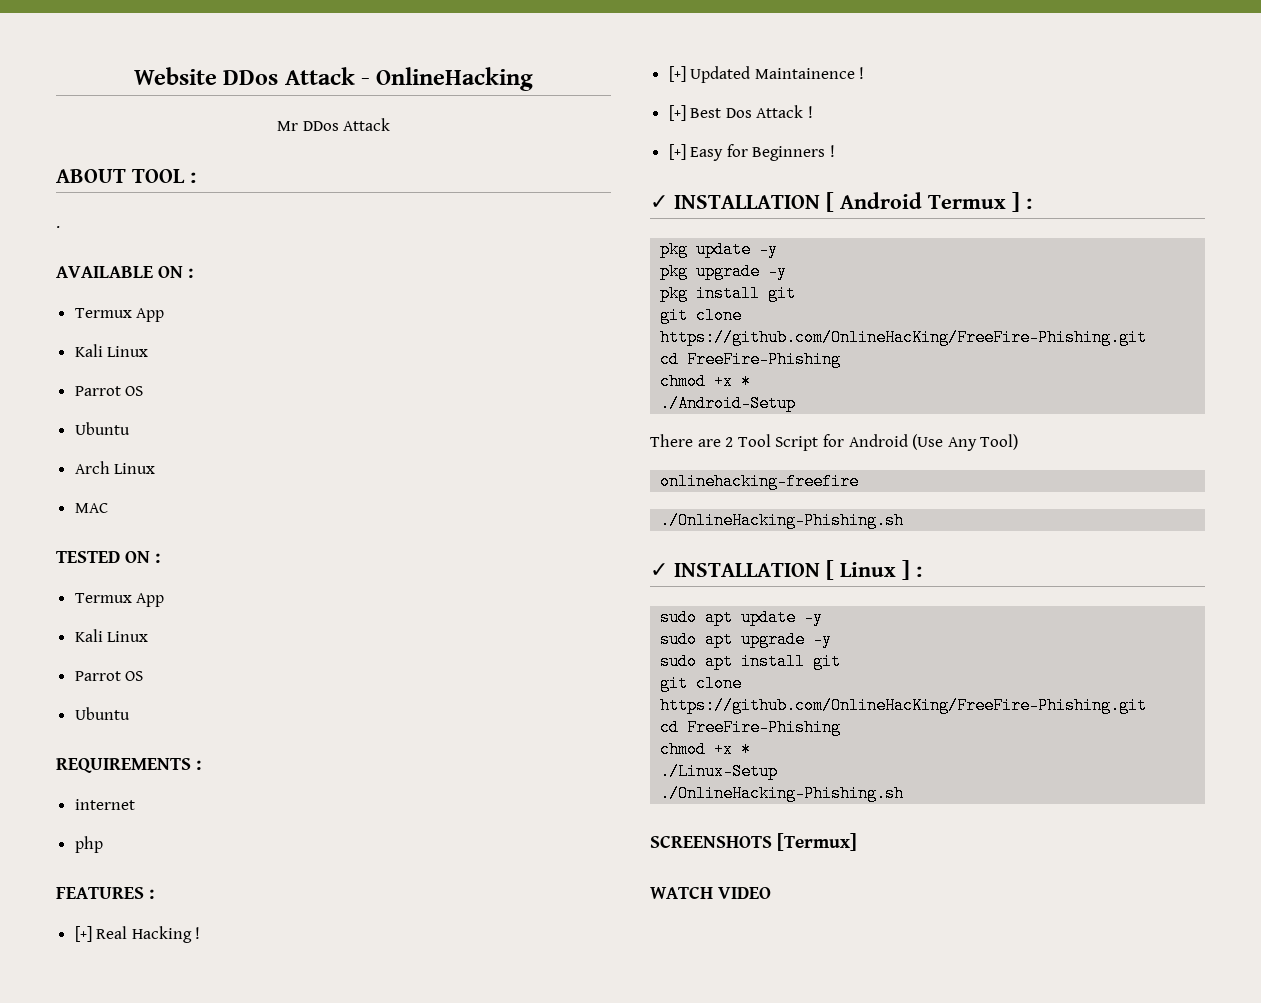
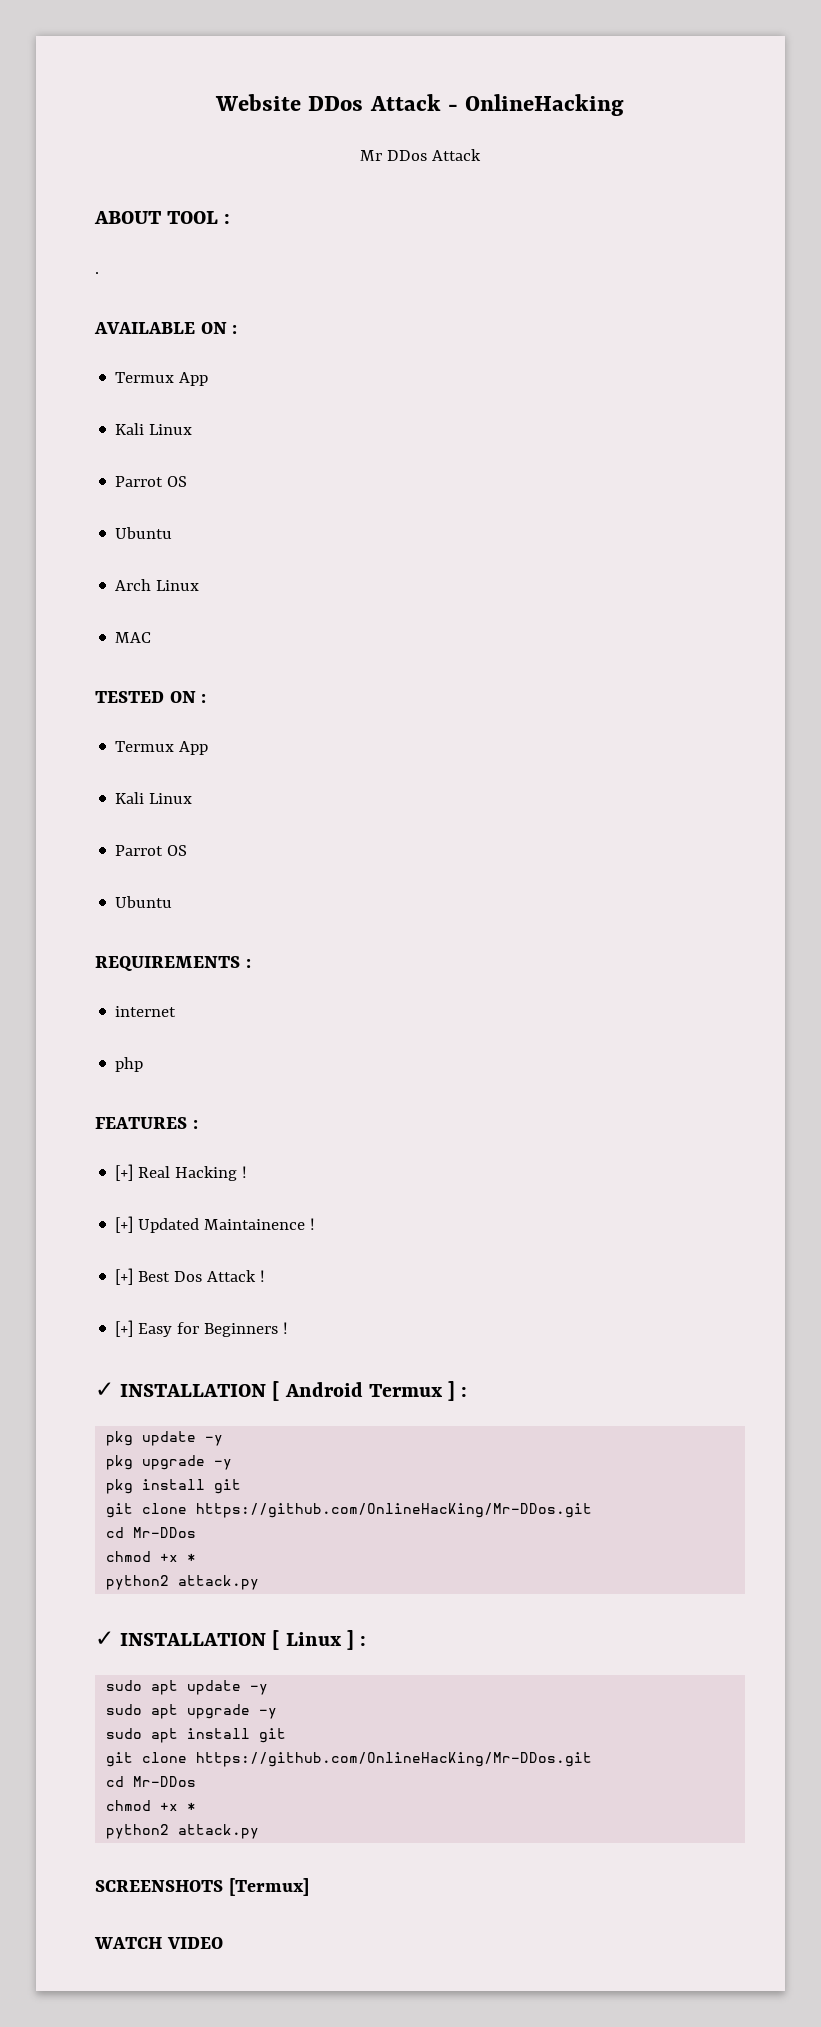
  pkg install git
- git clone https://github.com/OnlineHacKing/FreeFire-Phishing.git
- cd FreeFire-Phishing
+ git clone https://github.com/OnlineHacKing/Mr-DDos.git
+ cd Mr-DDos
  chmod +x *
- ./Android-Setup
- There are 2 Tool Script for Android (Use Any Tool)
- onlinehacking-freefire
- ./OnlineHacking-Phishing.sh
+ python2 attack.py
  sudo apt install git
- git clone https://github.com/OnlineHacKing/FreeFire-Phishing.git
- cd FreeFire-Phishing
+ git clone https://github.com/OnlineHacKing/Mr-DDos.git
+ cd Mr-DDos
  chmod +x *
- ./Linux-Setup
- ./OnlineHacking-Phishing.sh
+ python2 attack.py

